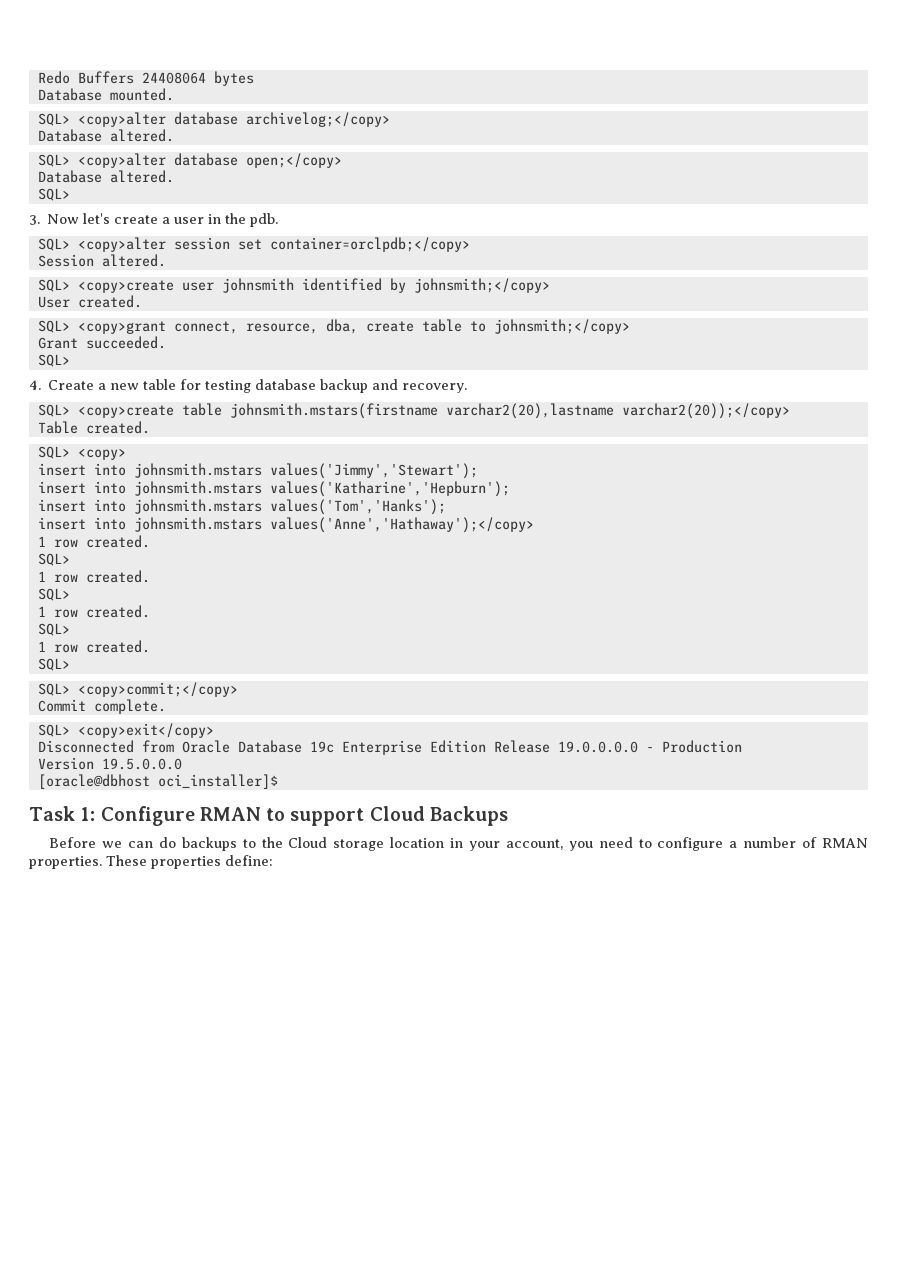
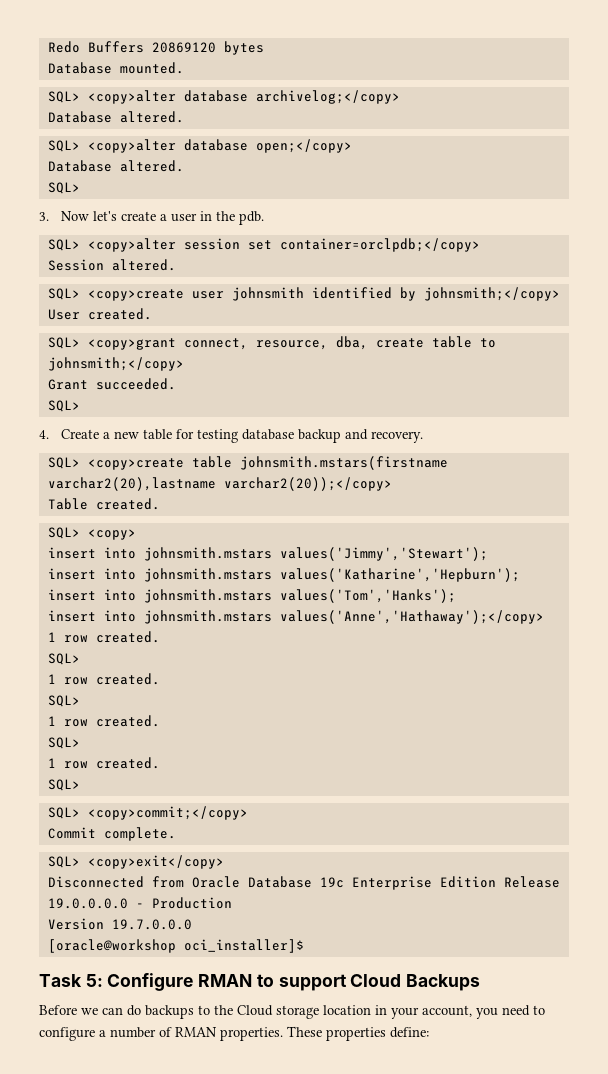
- Redo Buffers 24408064 bytes
+ Redo Buffers 20869120 bytes
- Version 19.5.0.0.0
- [oracle@dbhost oci_installer]$
+ Version 19.7.0.0.0
+ [oracle@workshop oci_installer]$
- Task 1: Configure RMAN to support Cloud Backups
+ Task 5: Configure RMAN to support Cloud Backups

